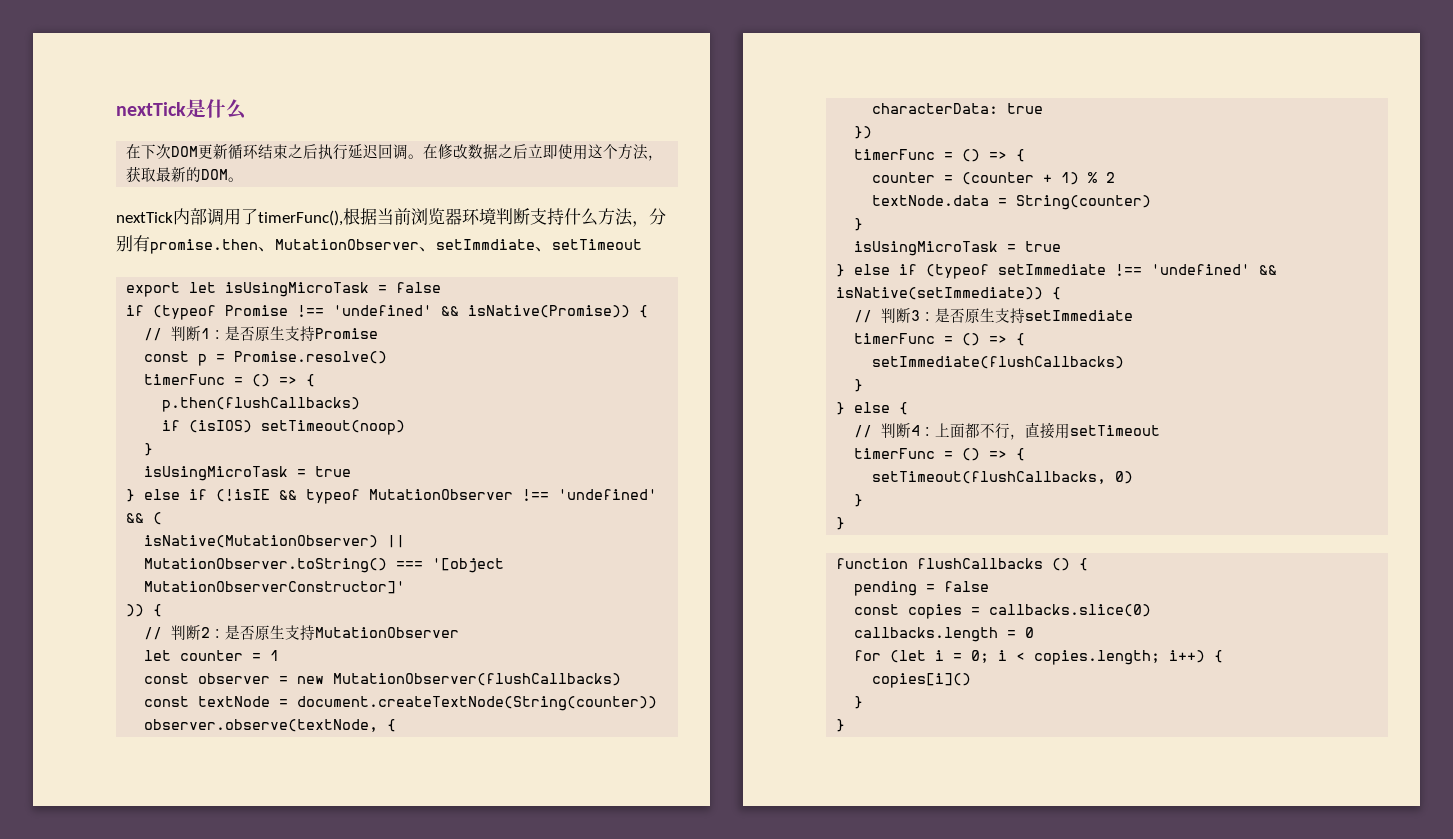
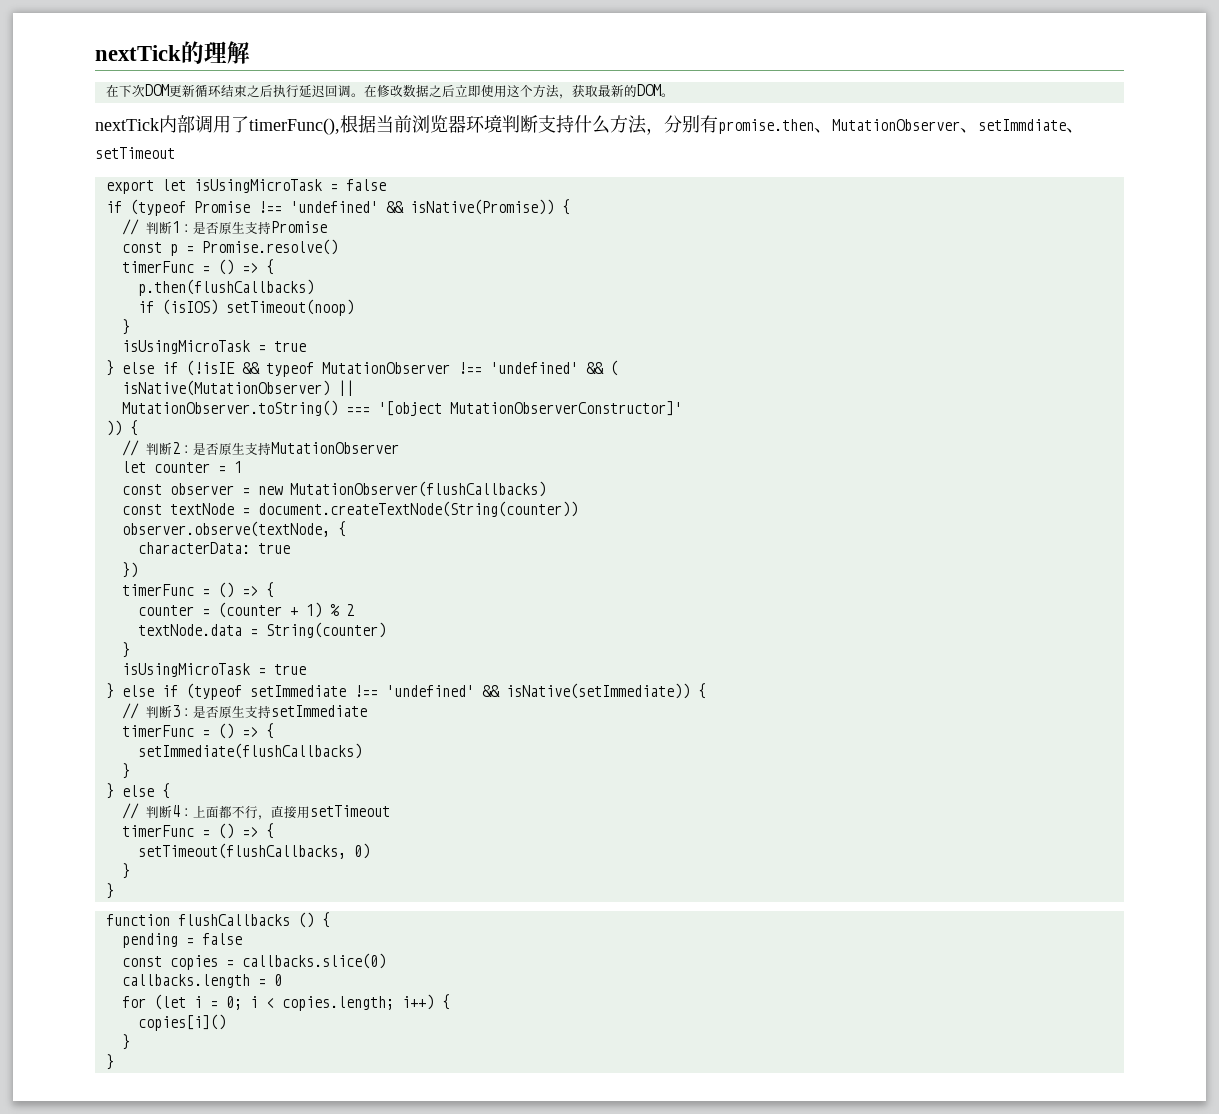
- nextTick是什么
+ nextTick的理解

